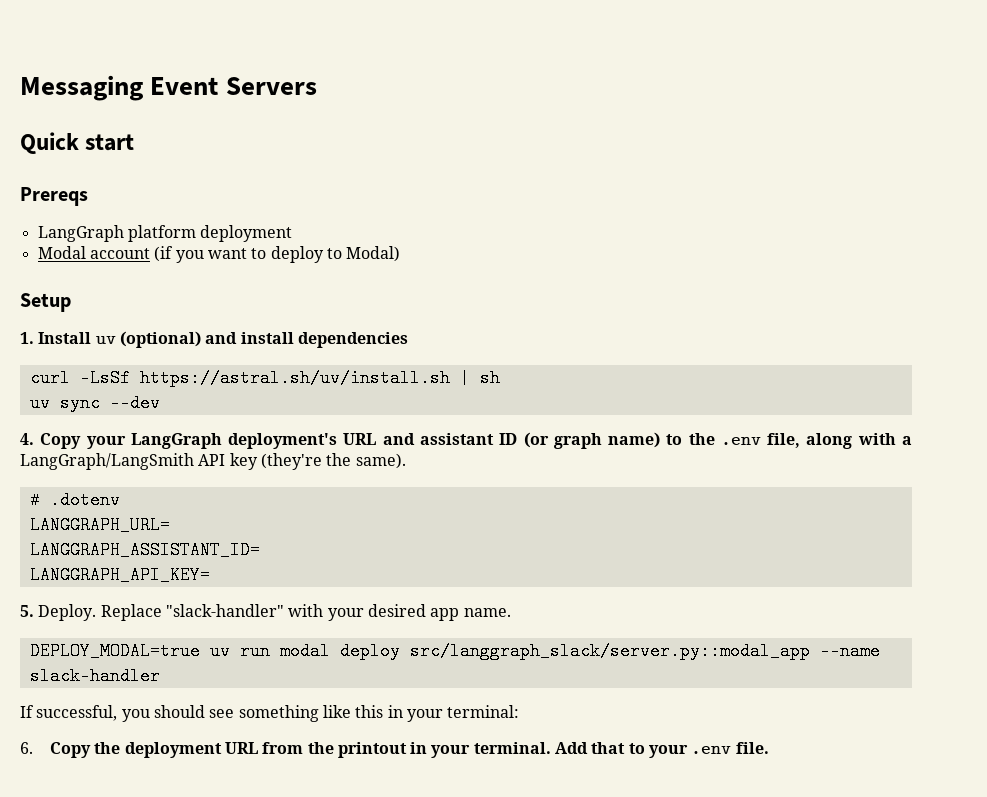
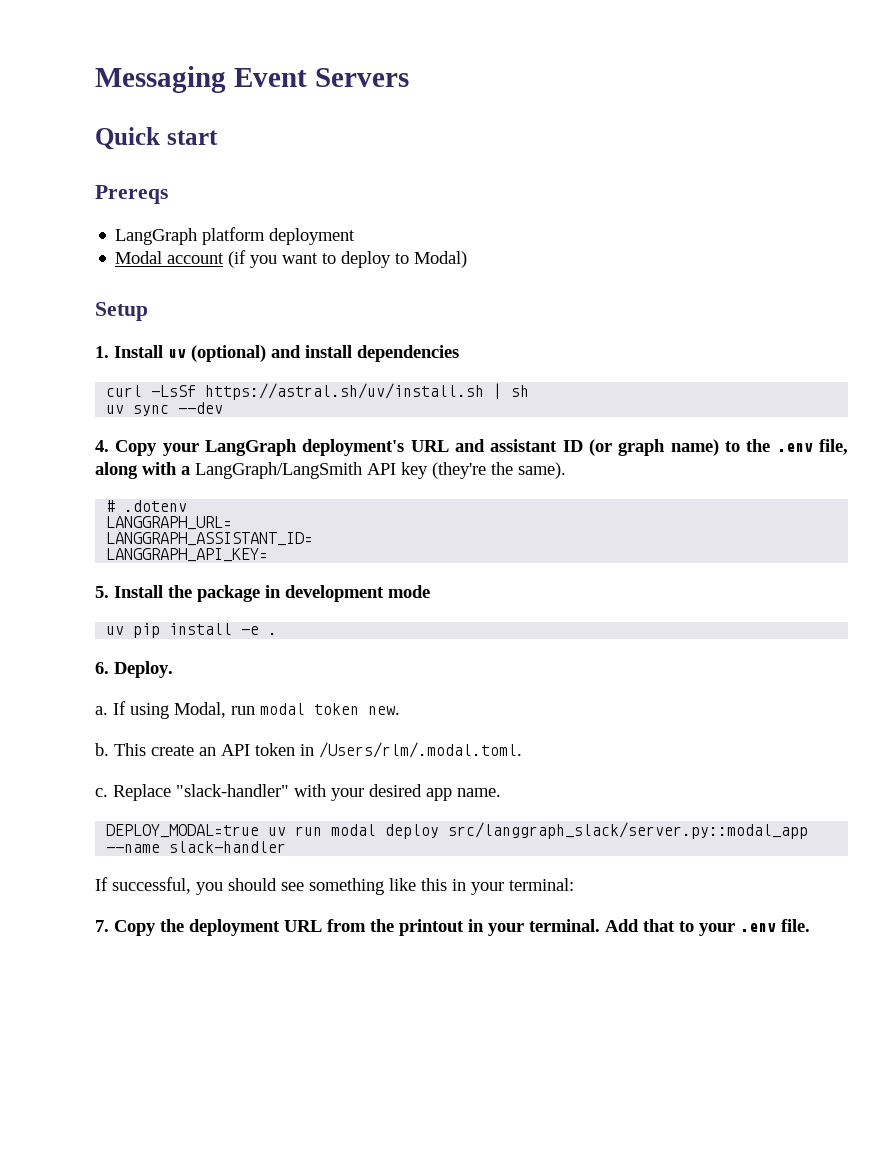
- 5. Deploy.
+ 5. Install the package in development mode
+ uv pip install -e .
+ 6. Deploy.
+ a. If using Modal, run modal token new.
+ b. This create an API token in /Users/rlm/.modal.toml.
+ c.
- 6. Copy the deployment URL from the printout in your terminal.
+ 7. Copy the deployment URL from the printout in your terminal.

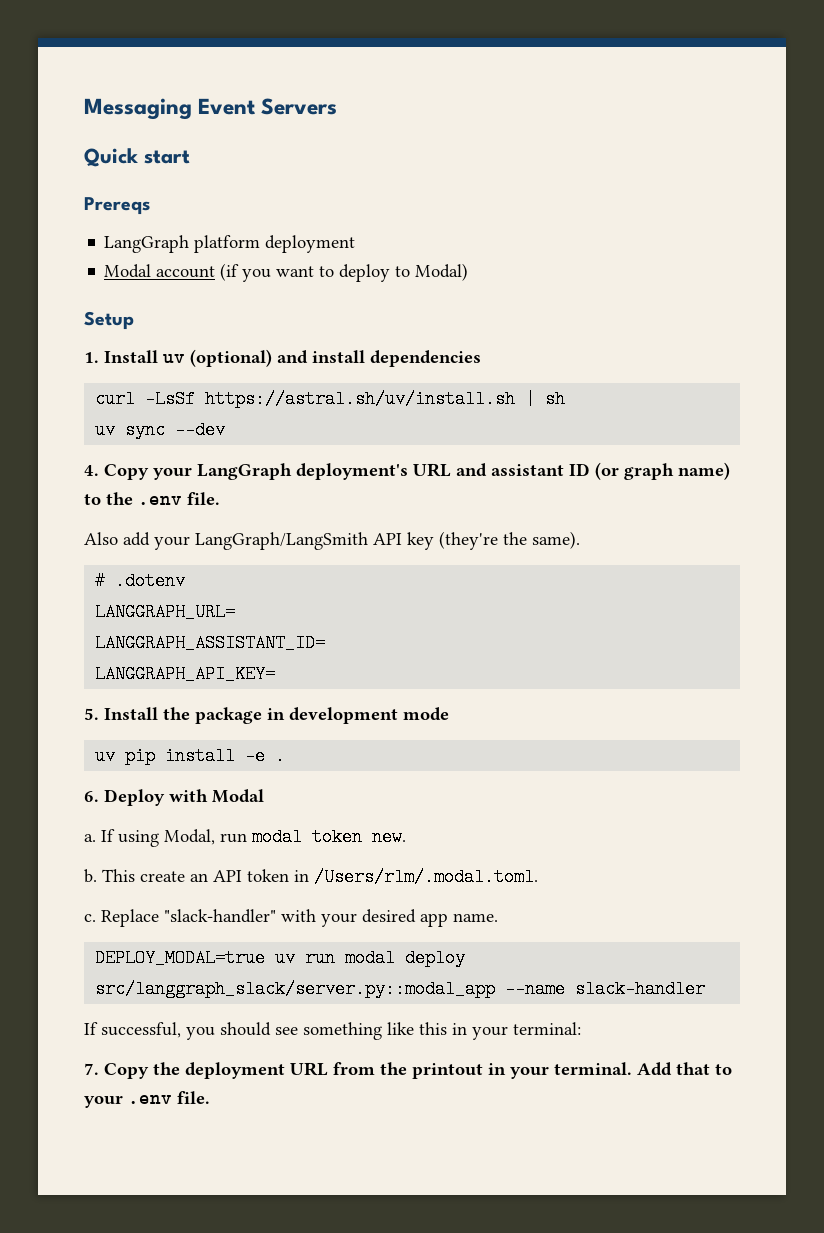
- 4. Copy your LangGraph deployment's URL and assistant ID (or graph name) to the .env file, along with a LangGraph/LangSmith API key (they're the same).
+ 4. Copy your LangGraph deployment's URL and assistant ID (or graph name) to the .env file.
+ Also add your LangGraph/LangSmith API key (they're the same).
- 6. Deploy.
+ 6. Deploy with Modal

